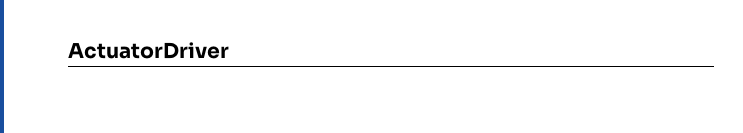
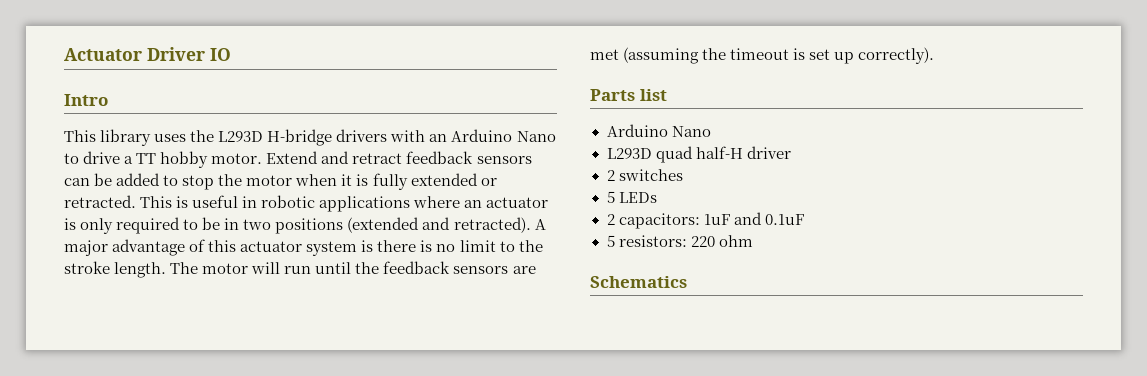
- ActuatorDriver
+ Actuator Driver IO
+ Intro
+ This library uses the L293D H-bridge drivers with an Arduino Nano to drive a TT hobby motor. Extend and retract feedback sensors can be added to stop the motor when it is fully extended or retracted. This is useful in robotic applications where an actuator is only required to be in two positions (extended and retracted). A major advantage of this actuator system is there is no limit to the stroke length. The motor will run until the feedback sensors are met (assuming the timeout is set up correctly).
+ Parts list
+ Arduino Nano
+ L293D quad half-H driver
+ 2 switches
+ 5 LEDs
+ 2 capacitors: 1uF and 0.1uF
+ 5 resistors: 220 ohm
+ Schematics

